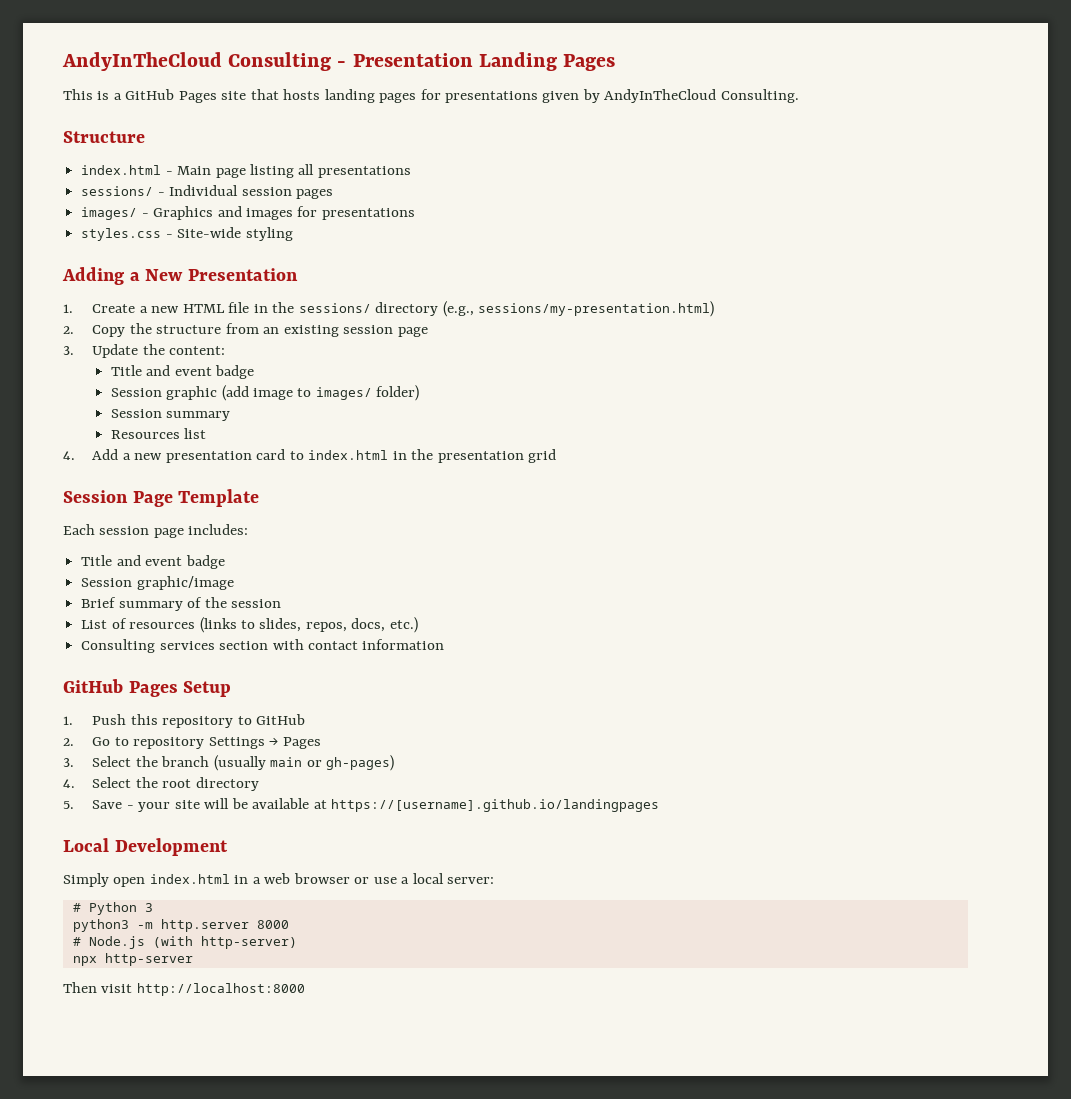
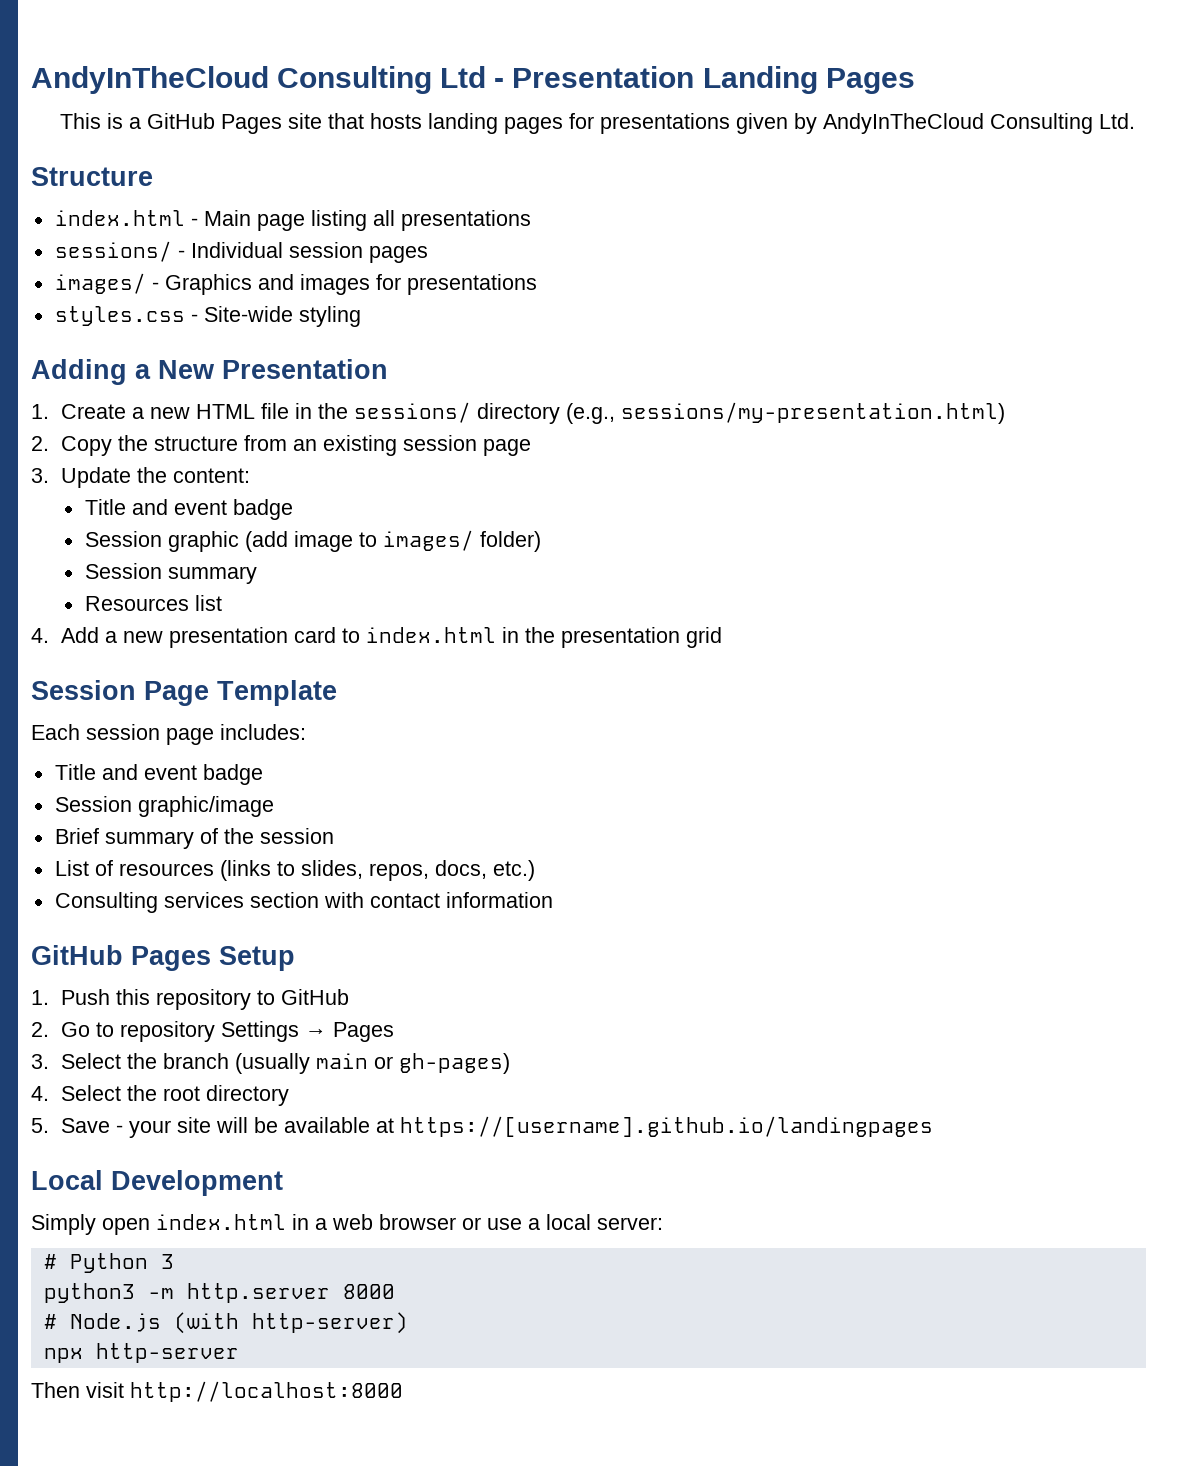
- AndyInTheCloud Consulting - Presentation Landing Pages
+ AndyInTheCloud Consulting Ltd - Presentation Landing Pages
- This is a GitHub Pages site that hosts landing pages for presentations given by AndyInTheCloud Consulting.
+ This is a GitHub Pages site that hosts landing pages for presentations given by AndyInTheCloud Consulting Ltd.

